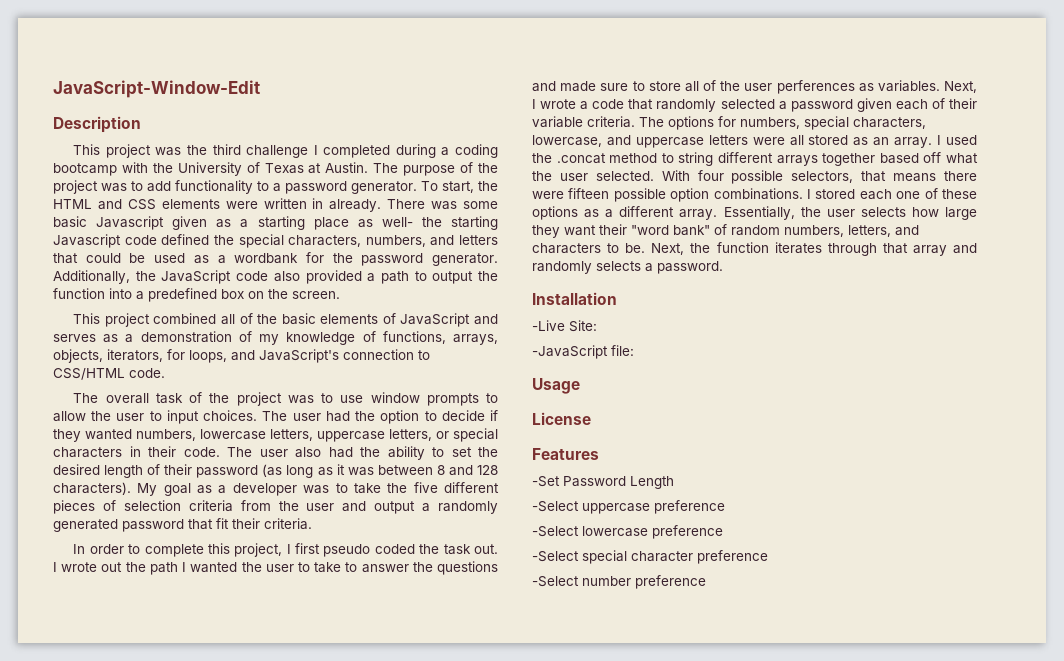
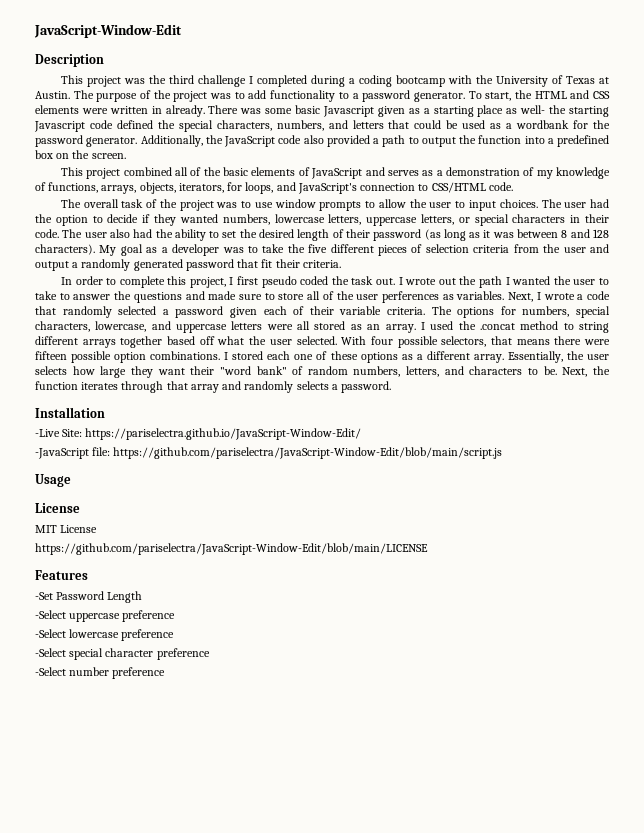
- -Live Site:
+ -Live Site: https://pariselectra.github.io/JavaScript-Window-Edit/
- -JavaScript file:
+ -JavaScript file: https://github.com/pariselectra/JavaScript-Window-Edit/blob/main/script.js
+ MIT License
+ https://github.com/pariselectra/JavaScript-Window-Edit/blob/main/LICENSE

